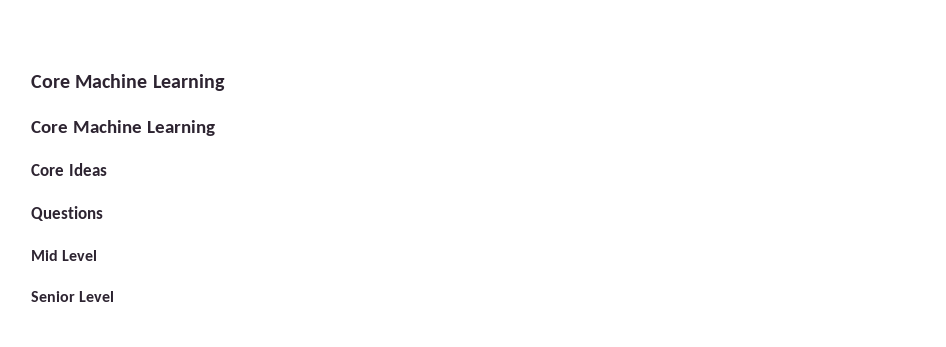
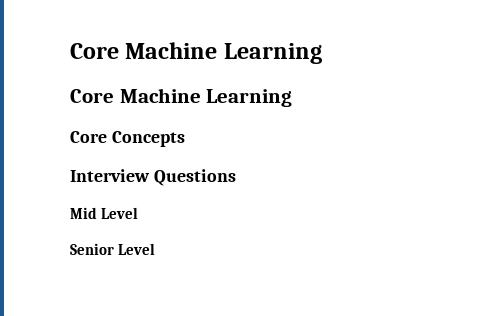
- Core Ideas
- Questions
+ Core Concepts
+ Interview Questions

